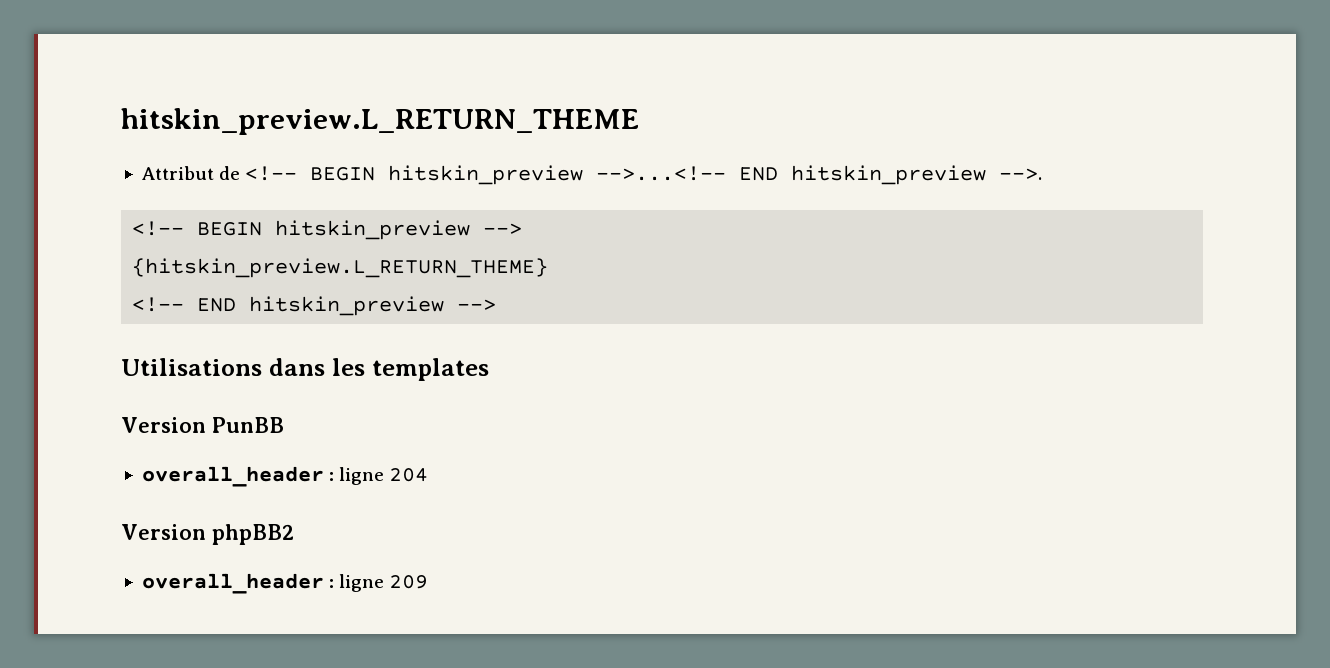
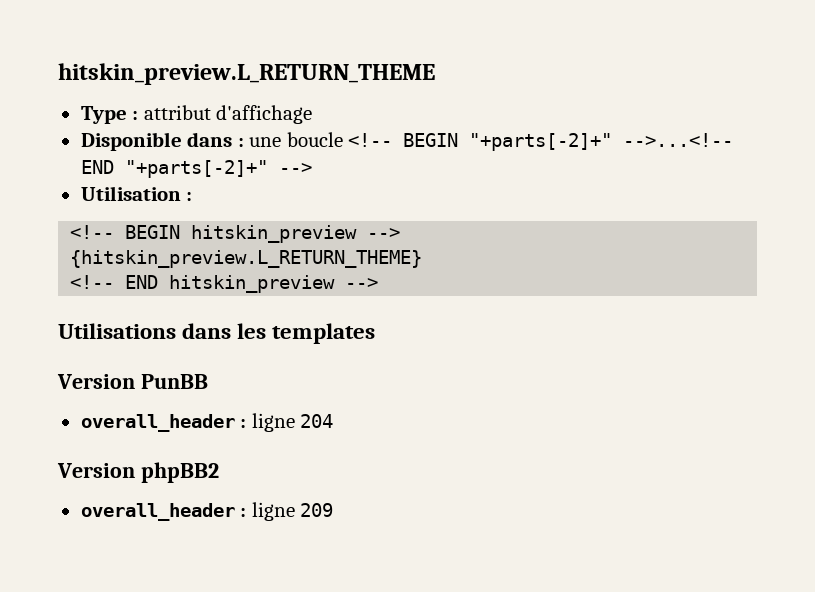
- Attribut de <!-- BEGIN hitskin_preview -->...<!-- END hitskin_preview -->.
+ Type : attribut d'affichage
+ Disponible dans : une boucle <!-- BEGIN "+parts[-2]+" -->...<!-- END "+parts[-2]+" -->
+ Utilisation :

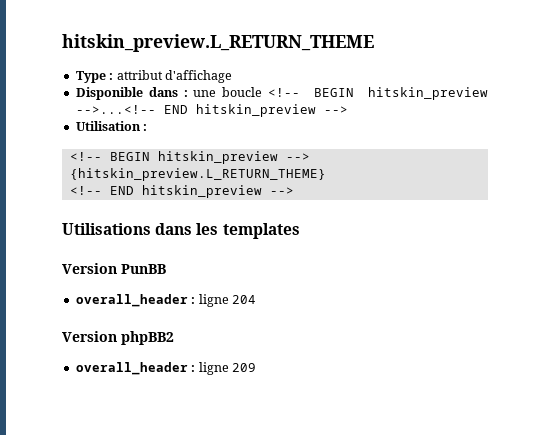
- Disponible dans : une boucle <!-- BEGIN "+parts[-2]+" -->...<!-- END "+parts[-2]+" -->
+ Disponible dans : une boucle <!-- BEGIN hitskin_preview -->...<!-- END hitskin_preview -->

